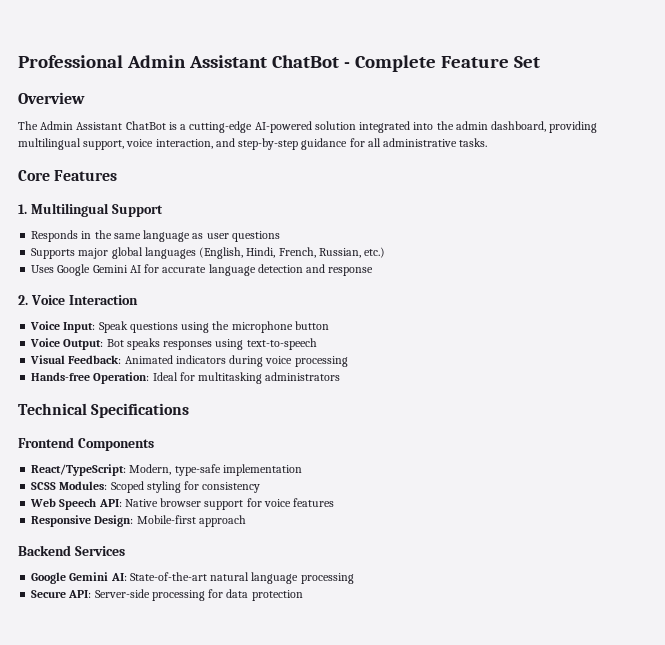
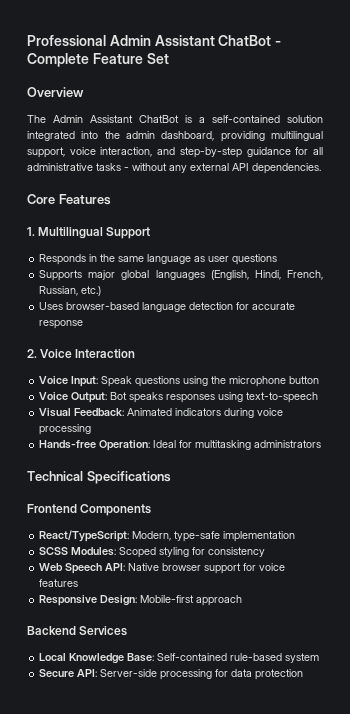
- The Admin Assistant ChatBot is a cutting-edge AI-powered solution integrated into the admin dashboard, providing multilingual support, voice interaction, and step-by-step guidance for all administrative tasks.
+ The Admin Assistant ChatBot is a self-contained solution integrated into the admin dashboard, providing multilingual support, voice interaction, and step-by-step guidance for all administrative tasks - without any external API dependencies.
- Uses Google Gemini AI for accurate language detection and response
+ Uses browser-based language detection for accurate response
- Google Gemini AI: State-of-the-art natural language processing
+ Local Knowledge Base: Self-contained rule-based system

